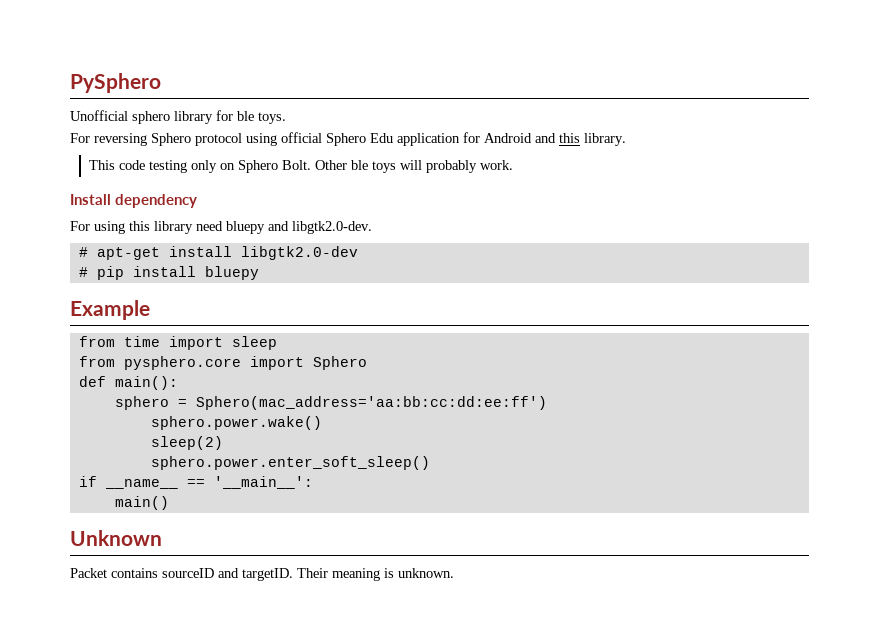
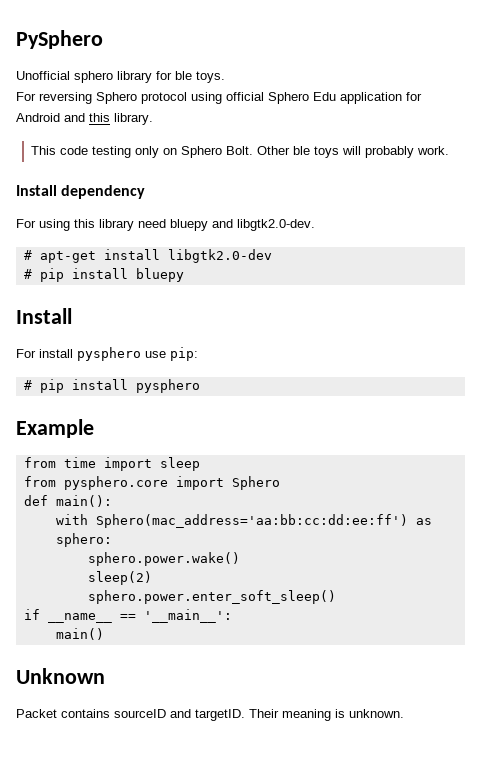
  # pip install bluepy
+ Install
+ For install pysphero use pip:
+ # pip install pysphero
- sphero = Sphero(mac_address='aa:bb:cc:dd:ee:ff')
+ with Sphero(mac_address='aa:bb:cc:dd:ee:ff') as sphero:

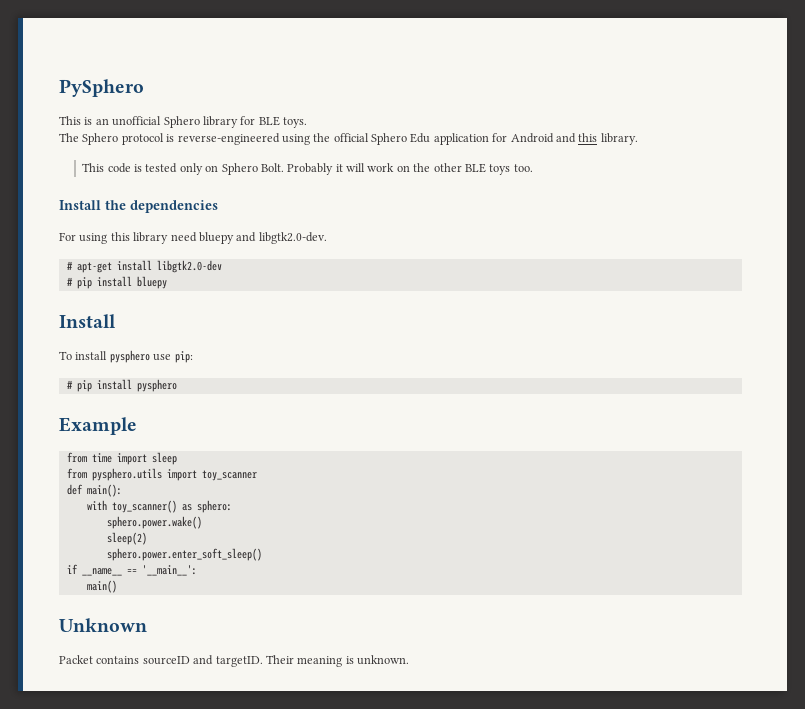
- Unofficial sphero library for ble toys.
+ This is an unofficial Sphero library for BLE toys.
- For reversing Sphero protocol using official Sphero Edu application for Android and this library.
+ The Sphero protocol is reverse-engineered using the official Sphero Edu application for Android and this library.
- This code testing only on Sphero Bolt.
+ This code is tested only on Sphero Bolt.
- Other ble toys will probably work.
- Install dependency
+ Probably it will work on the other BLE toys too.
+ Install the dependencies
- For install pysphero use pip:
+ To install pysphero use pip:
- from pysphero.core import Sphero
+ from pysphero.utils import toy_scanner
- with Sphero(mac_address='aa:bb:cc:dd:ee:ff') as sphero:
+ with toy_scanner() as sphero:

